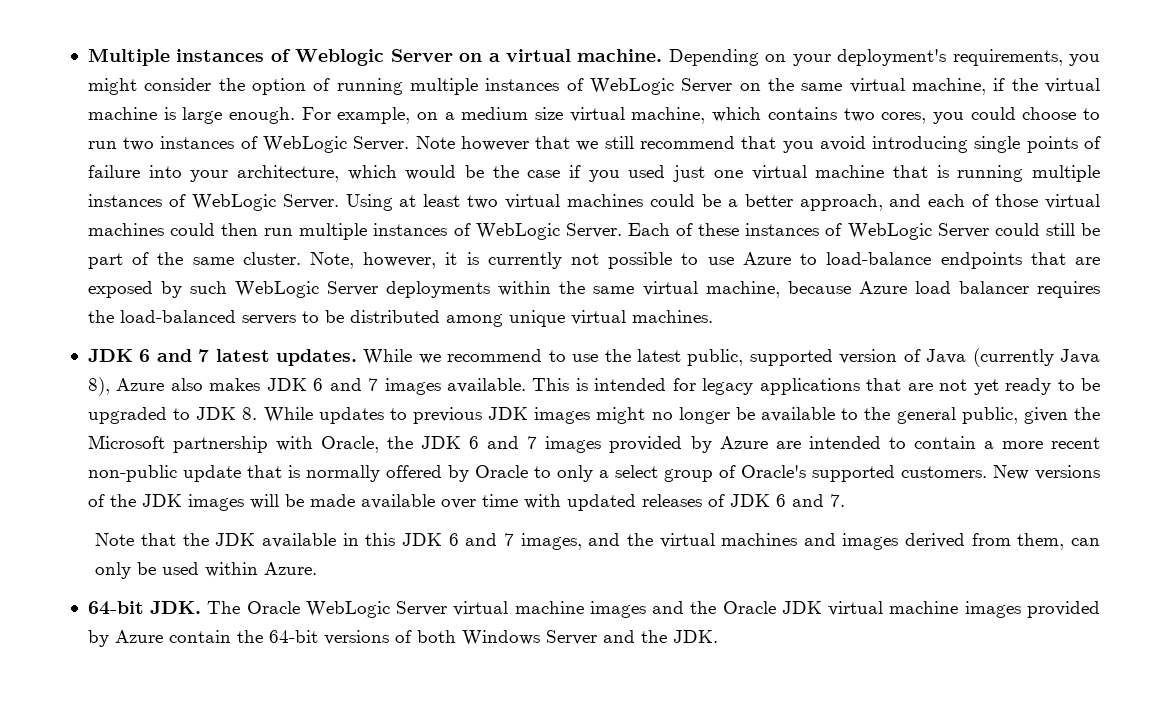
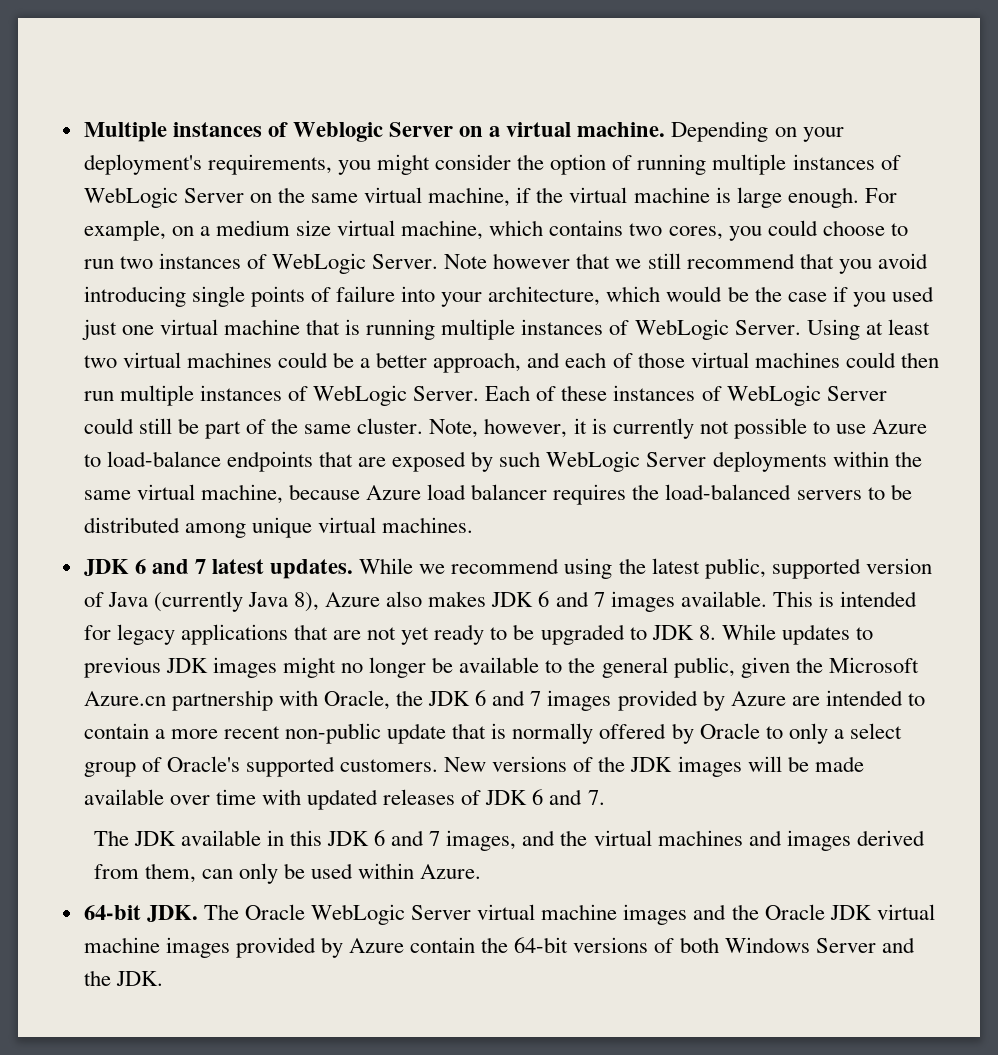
- While we recommend to use the latest public, supported version of Java (currently Java 8), Azure also makes JDK 6 and 7 images available.
+ While we recommend using the latest public, supported version of Java (currently Java 8), Azure also makes JDK 6 and 7 images available.
- This is intended for legacy applications that are not yet ready to be upgraded to JDK 8. While updates to previous JDK images might no longer be available to the general public, given the Microsoft partnership with Oracle, the JDK 6 and 7 images provided by Azure are intended to contain a more recent non-public update that is normally offered by Oracle to only a select group of Oracle's supported customers.
+ This is intended for legacy applications that are not yet ready to be upgraded to JDK 8. While updates to previous JDK images might no longer be available to the general public, given the Microsoft Azure.cn partnership with Oracle, the JDK 6 and 7 images provided by Azure are intended to contain a more recent non-public update that is normally offered by Oracle to only a select group of Oracle's supported customers.
- Note that the JDK available in this JDK 6 and 7 images, and the virtual machines and images derived from them, can only be used within Azure.
+ The JDK available in this JDK 6 and 7 images, and the virtual machines and images derived from them, can only be used within Azure.

